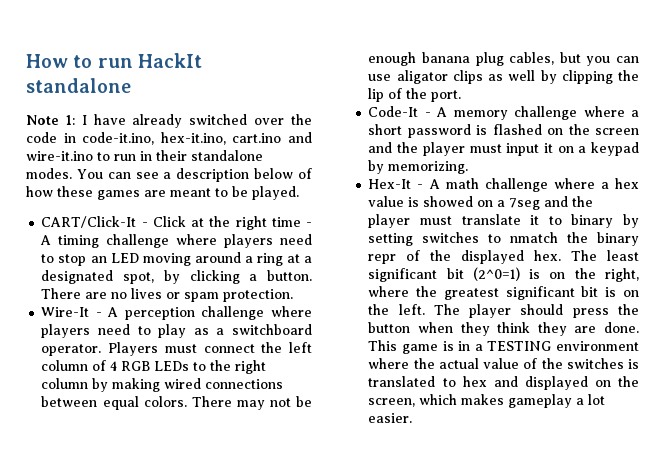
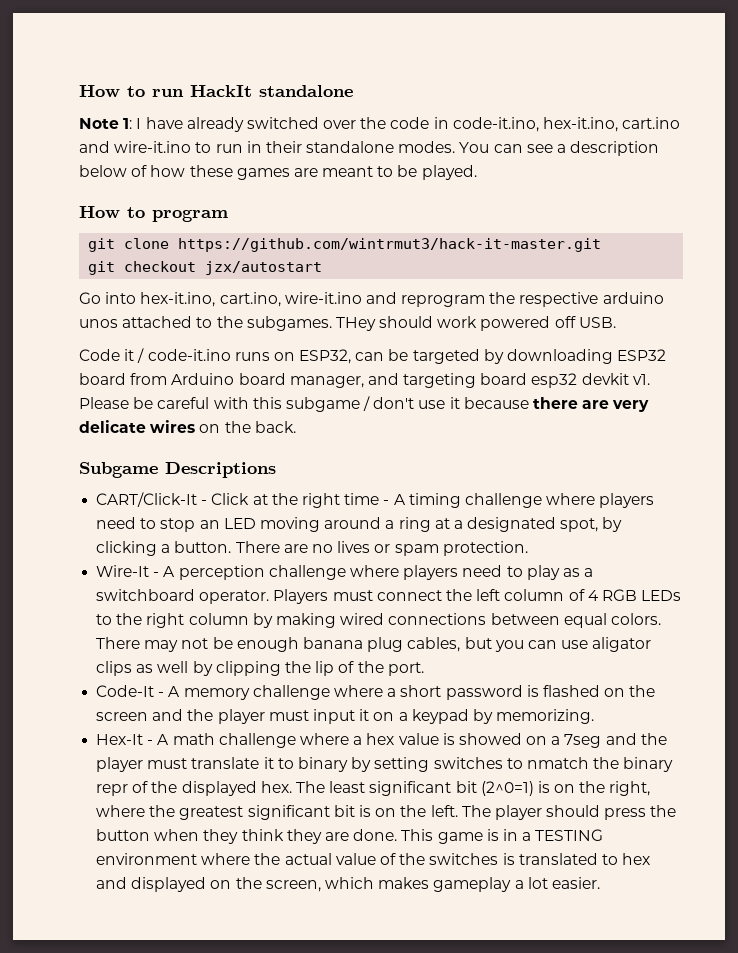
+ How to program
+ git clone https://github.com/wintrmut3/hack-it-master.git
+ git checkout jzx/autostart
+ Go into hex-it.ino, cart.ino, wire-it.ino and reprogram the respective arduino unos attached to the subgames. THey should work powered off USB.
+ Code it / code-it.ino runs on ESP32, can be targeted by downloading ESP32 board from Arduino board manager, and targeting board esp32 devkit v1. Please be careful with this subgame / don't use it because there are very delicate wires on the back.
+ Subgame Descriptions

